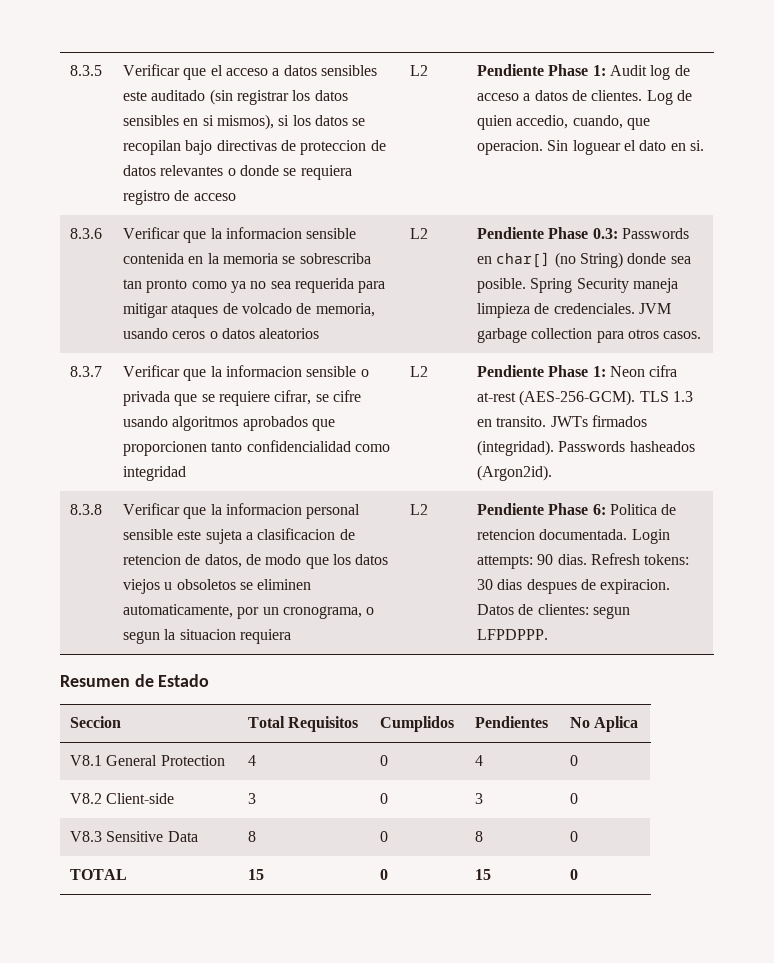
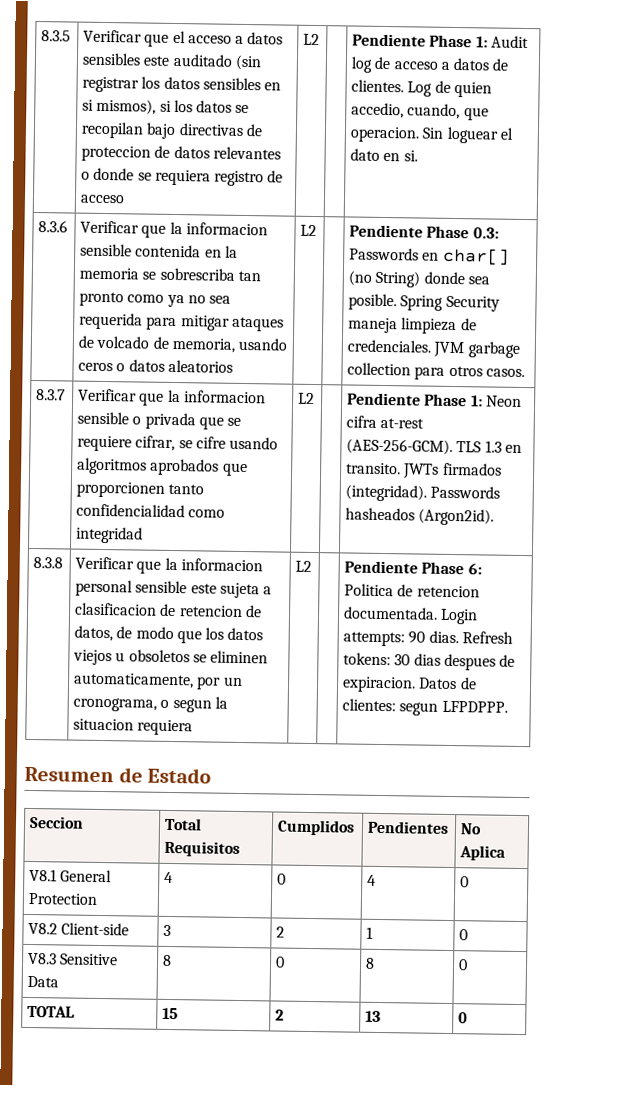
- V8.2 Client-side | 3 | 0 | 3 | 0
+ V8.2 Client-side | 3 | 2 | 1 | 0
- TOTAL | 15 | 0 | 15 | 0
+ TOTAL | 15 | 2 | 13 | 0

